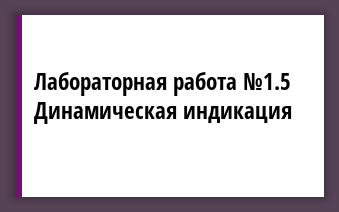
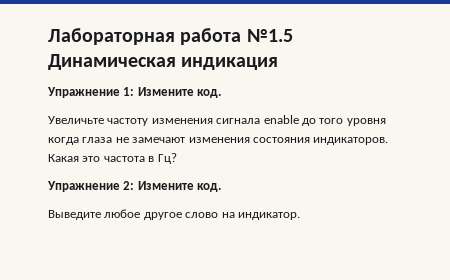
+ Упражнение 1: Измените код.
+ Увеличьте частоту изменения сигнала enable до того уровня когда глаза не замечают изменения состояния индикаторов. Какая это частота в Гц?
+ Упражнение 2: Измените код.
+ Выведите любое другое слово на индикатор.

